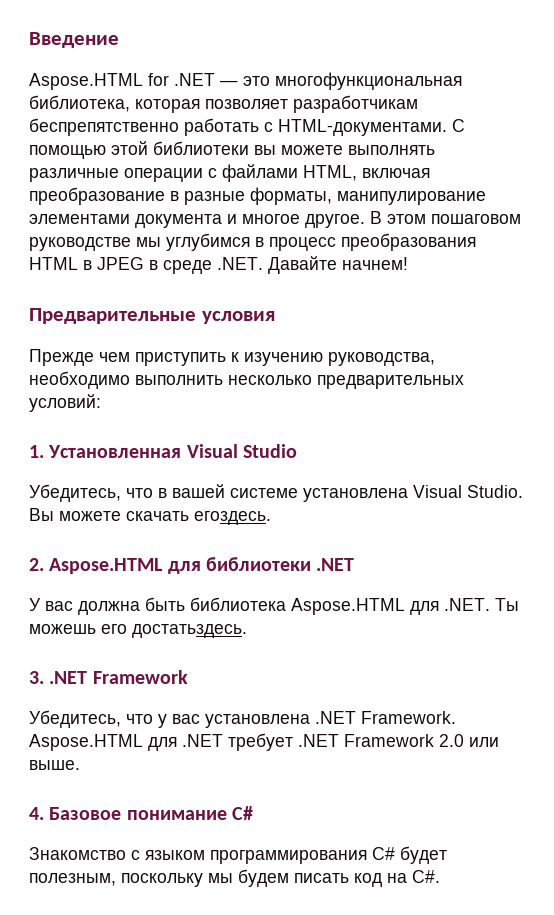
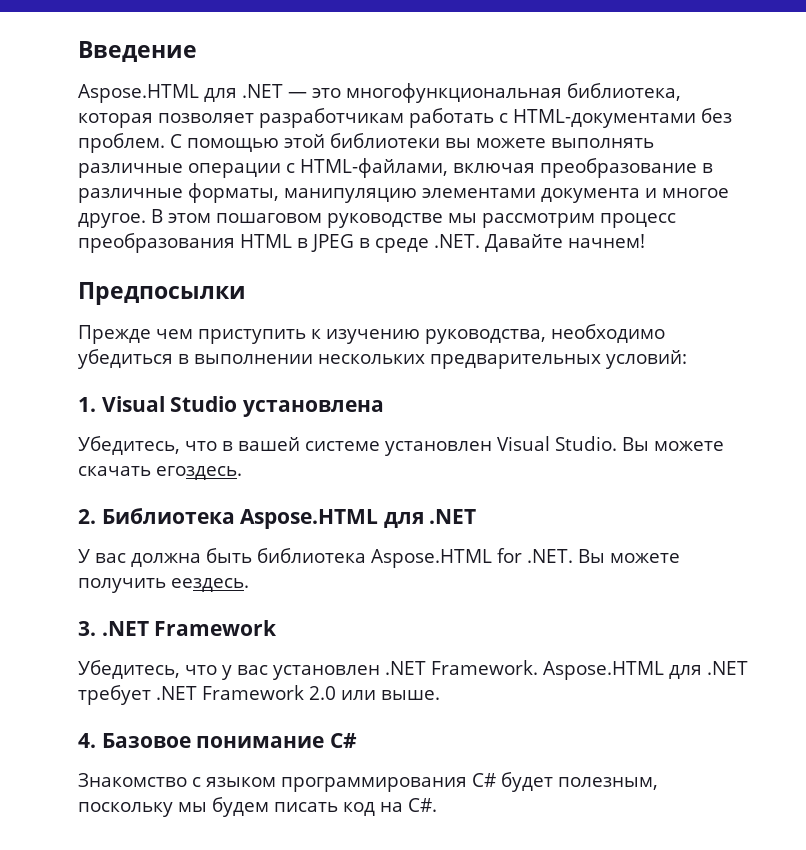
- Aspose.HTML for .NET — это многофункциональная библиотека, которая позволяет разработчикам беспрепятственно работать с HTML-документами.
+ Aspose.HTML для .NET — это многофункциональная библиотека, которая позволяет разработчикам работать с HTML-документами без проблем.
- С помощью этой библиотеки вы можете выполнять различные операции с файлами HTML, включая преобразование в разные форматы, манипулирование элементами документа и многое другое.
+ С помощью этой библиотеки вы можете выполнять различные операции с HTML-файлами, включая преобразование в различные форматы, манипуляцию элементами документа и многое другое.
- В этом пошаговом руководстве мы углубимся в процесс преобразования HTML в JPEG в среде .NET. Давайте начнем!
+ В этом пошаговом руководстве мы рассмотрим процесс преобразования HTML в JPEG в среде .NET. Давайте начнем!
- Предварительные условия
+ Предпосылки
- Прежде чем приступить к изучению руководства, необходимо выполнить несколько предварительных условий:
+ Прежде чем приступить к изучению руководства, необходимо убедиться в выполнении нескольких предварительных условий:
- 1. Установленная Visual Studio
+ 1. Visual Studio установлена
- Убедитесь, что в вашей системе установлена Visual Studio.
+ Убедитесь, что в вашей системе установлен Visual Studio.
- 2. Aspose.HTML для библиотеки .NET
+ 2. Библиотека Aspose.HTML для .NET
- У вас должна быть библиотека Aspose.HTML для .NET. Ты можешь его достатьздесь.
+ У вас должна быть библиотека Aspose.HTML for .NET. Вы можете получить еездесь.
- Убедитесь, что у вас установлена .NET Framework.
+ Убедитесь, что у вас установлен .NET Framework.

